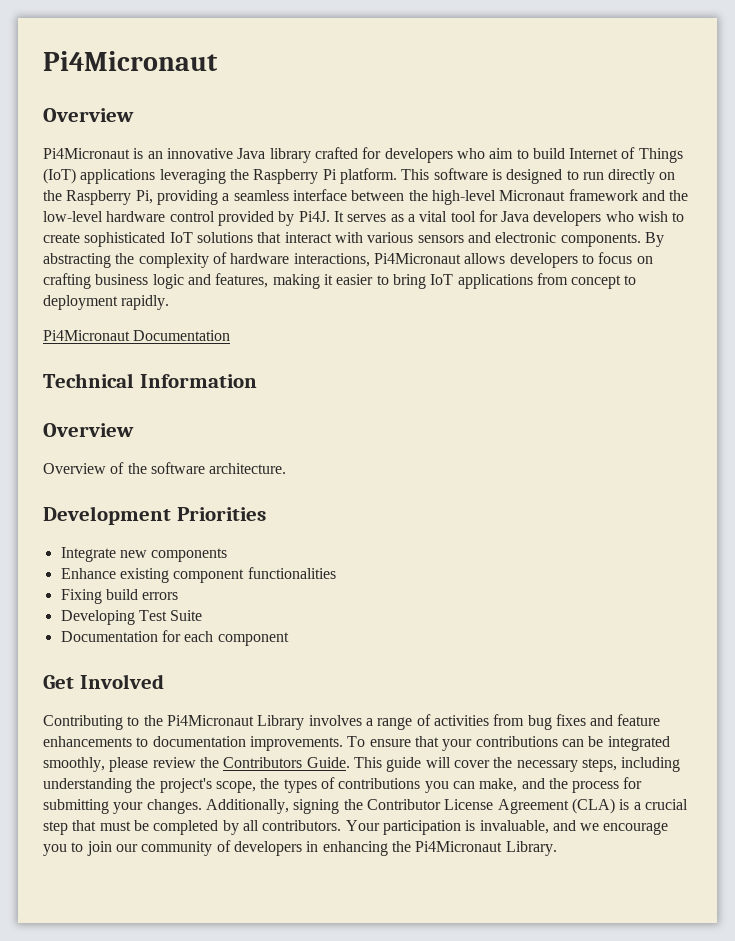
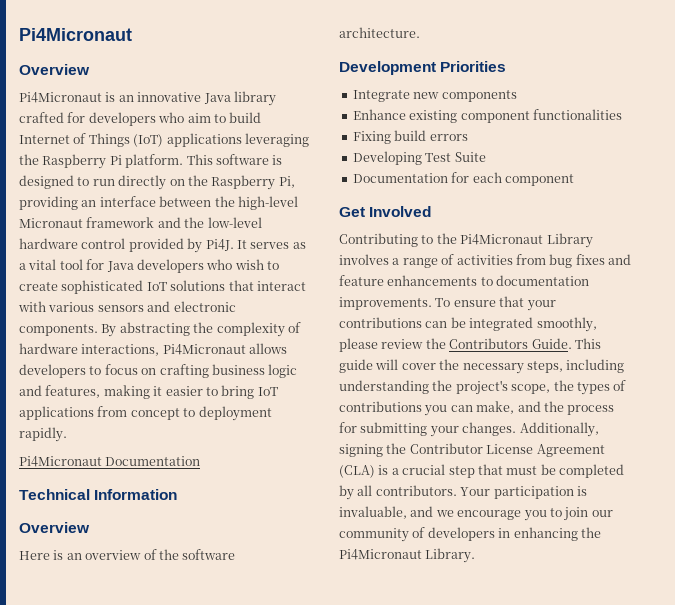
- This software is designed to run directly on the Raspberry Pi, providing a seamless interface between the high-level Micronaut framework and the low-level hardware control provided by Pi4J.
+ This software is designed to run directly on the Raspberry Pi, providing an interface between the high-level Micronaut framework and the low-level hardware control provided by Pi4J.
- Overview of the software architecture.
+ Here is an overview of the software architecture.

